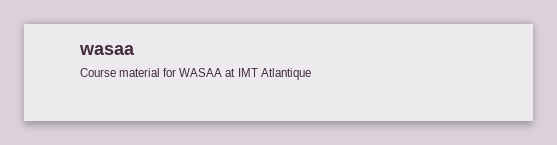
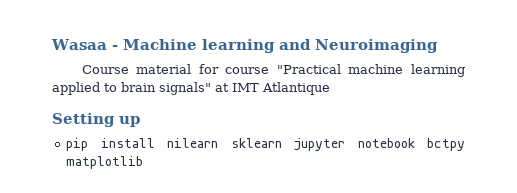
- wasaa
- Course material for WASAA at IMT Atlantique
+ Wasaa - Machine learning and Neuroimaging
+ Course material for course "Practical machine learning applied to brain signals" at IMT Atlantique
+ Setting up
+ pip install nilearn sklearn jupyter notebook bctpy matplotlib

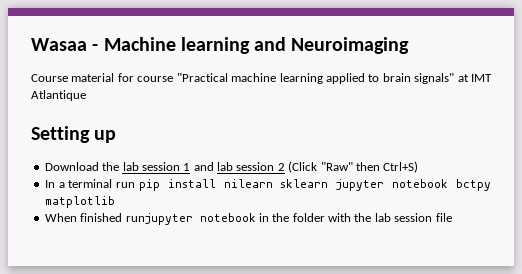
- pip install nilearn sklearn jupyter notebook bctpy matplotlib
+ Download the lab session 1 and lab session 2 (Click "Raw" then Ctrl+S)
+ In a terminal run pip install nilearn sklearn jupyter notebook bctpy matplotlib
+ When finished runjupyter notebook in the folder with the lab session file

